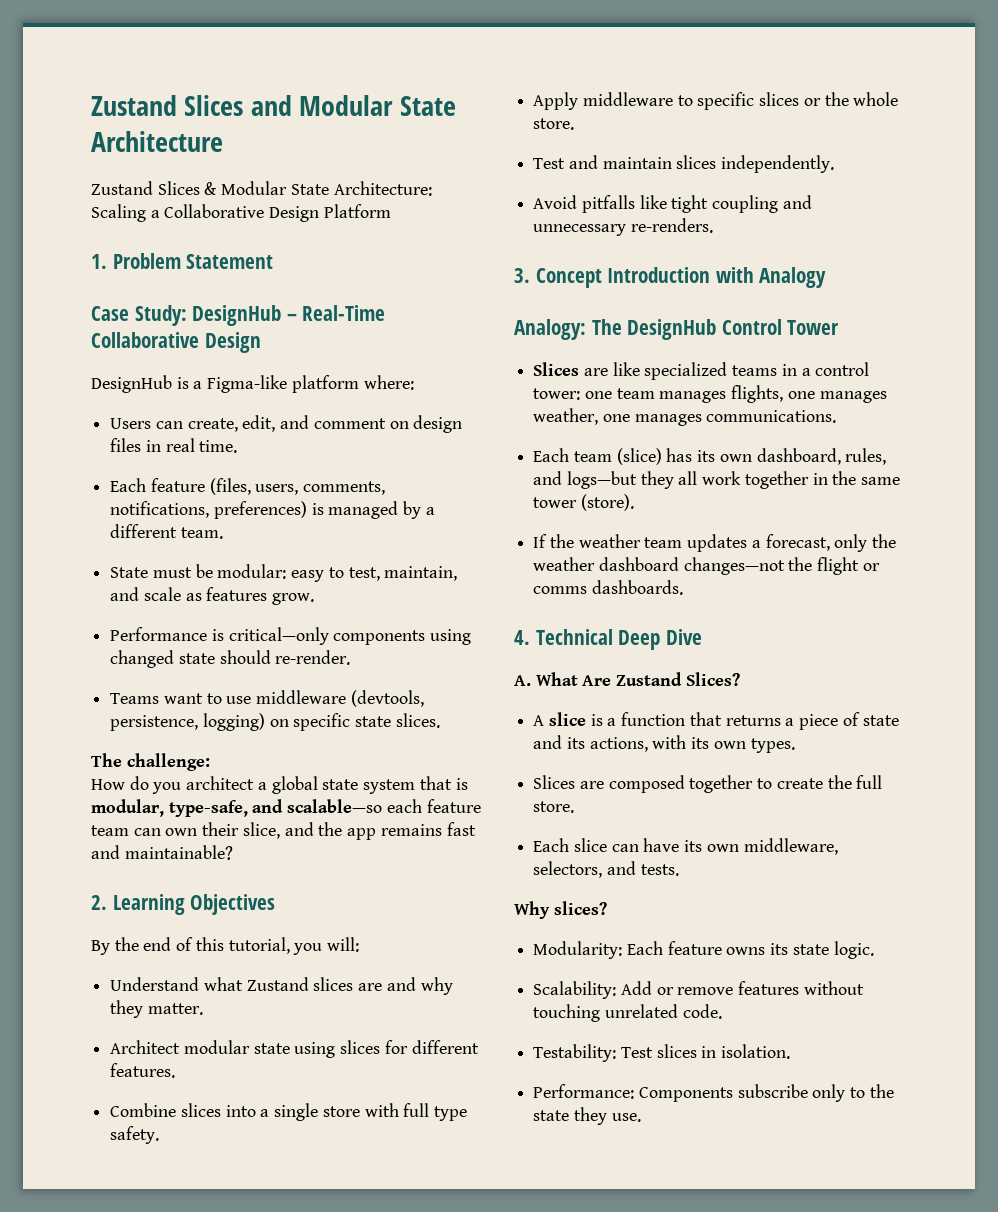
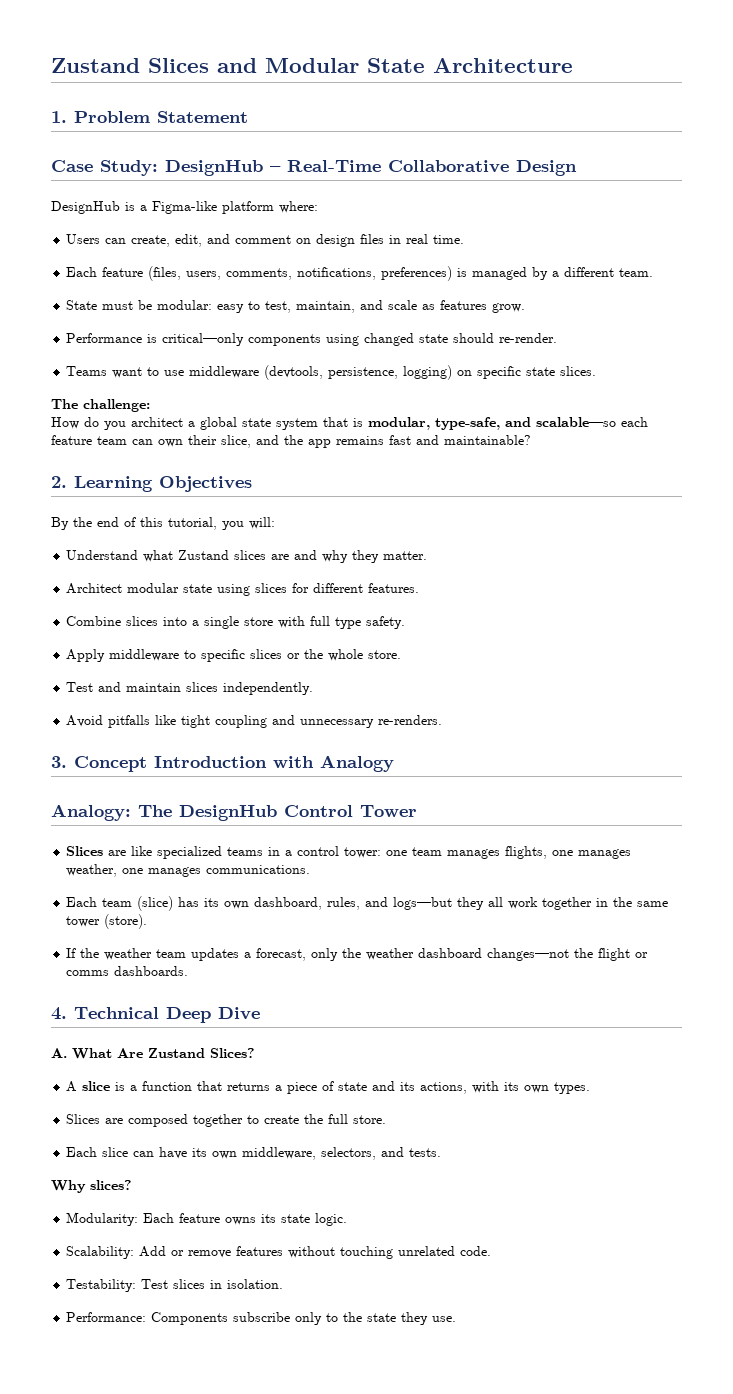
- Zustand Slices & Modular State Architecture: Scaling a Collaborative Design Platform

